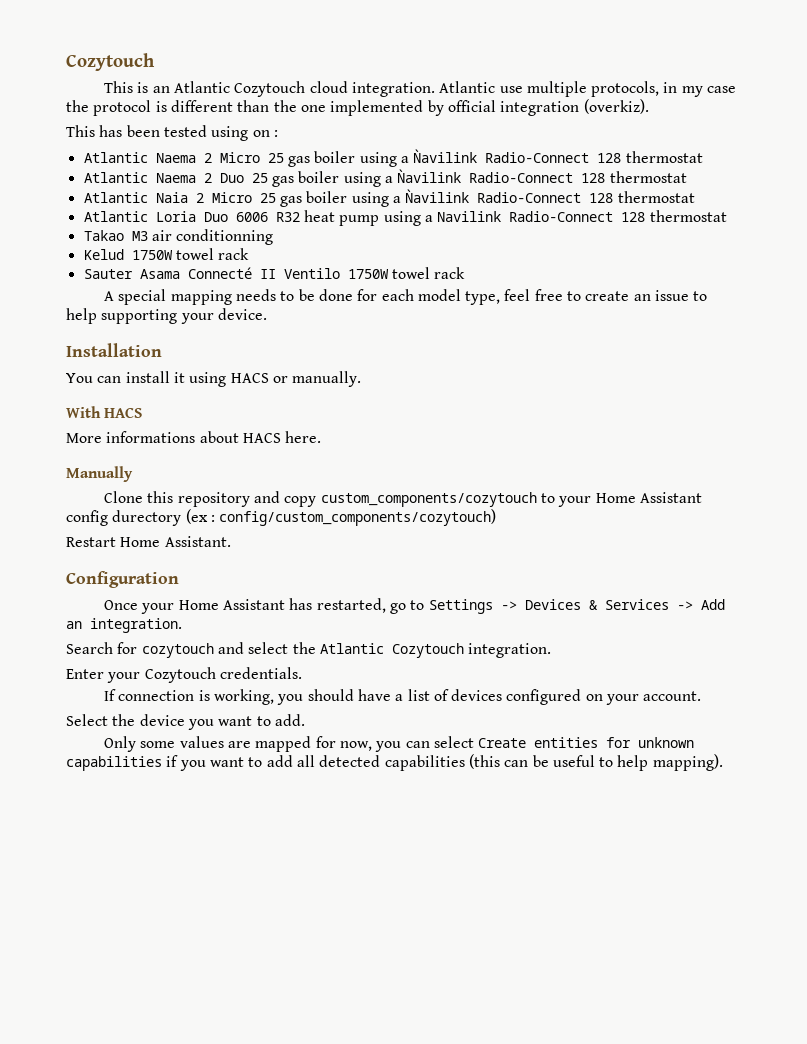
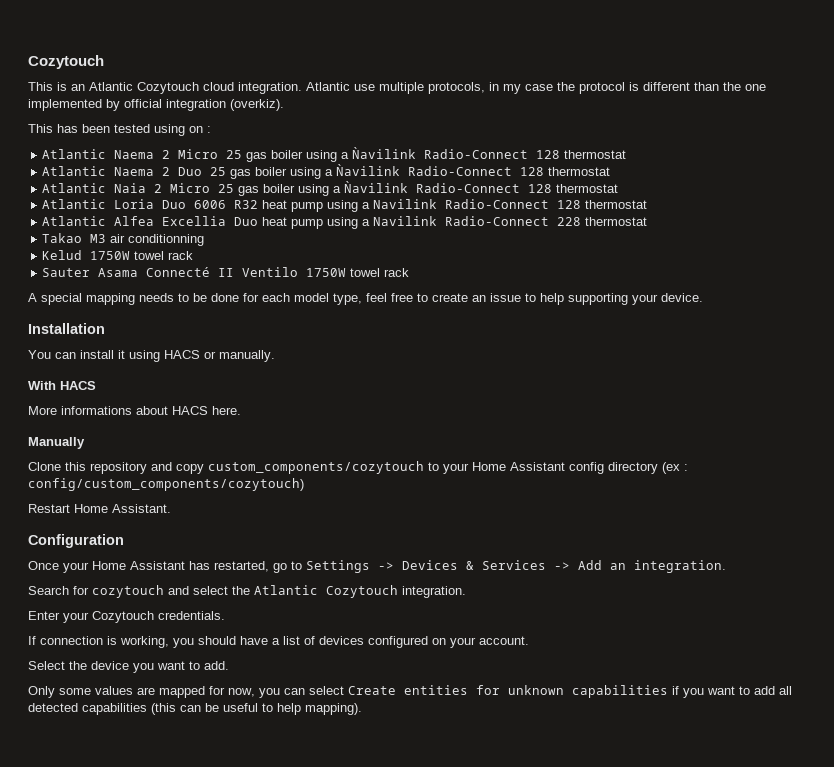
+ Atlantic Alfea Excellia Duo heat pump using a Navilink Radio-Connect 228 thermostat
- Clone this repository and copy custom_components/cozytouch to your Home Assistant config durectory (ex : config/custom_components/cozytouch)
+ Clone this repository and copy custom_components/cozytouch to your Home Assistant config directory (ex : config/custom_components/cozytouch)

